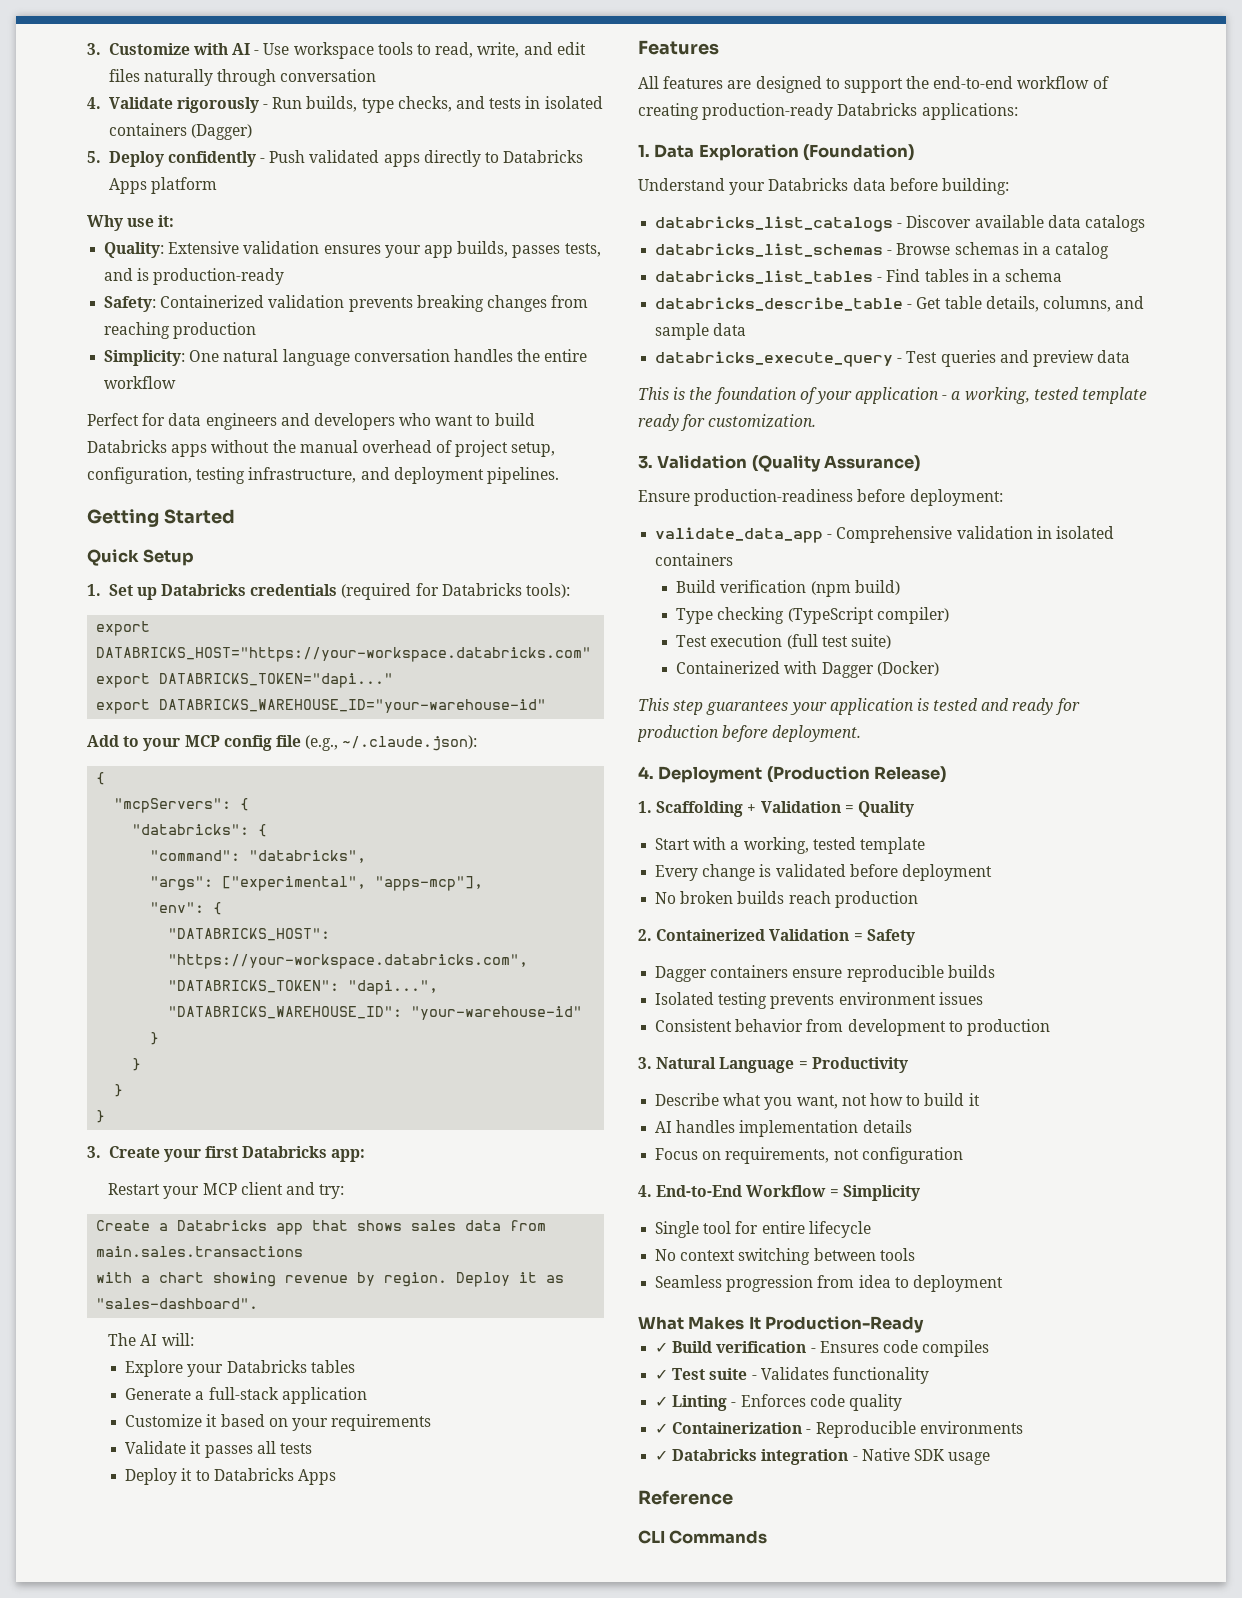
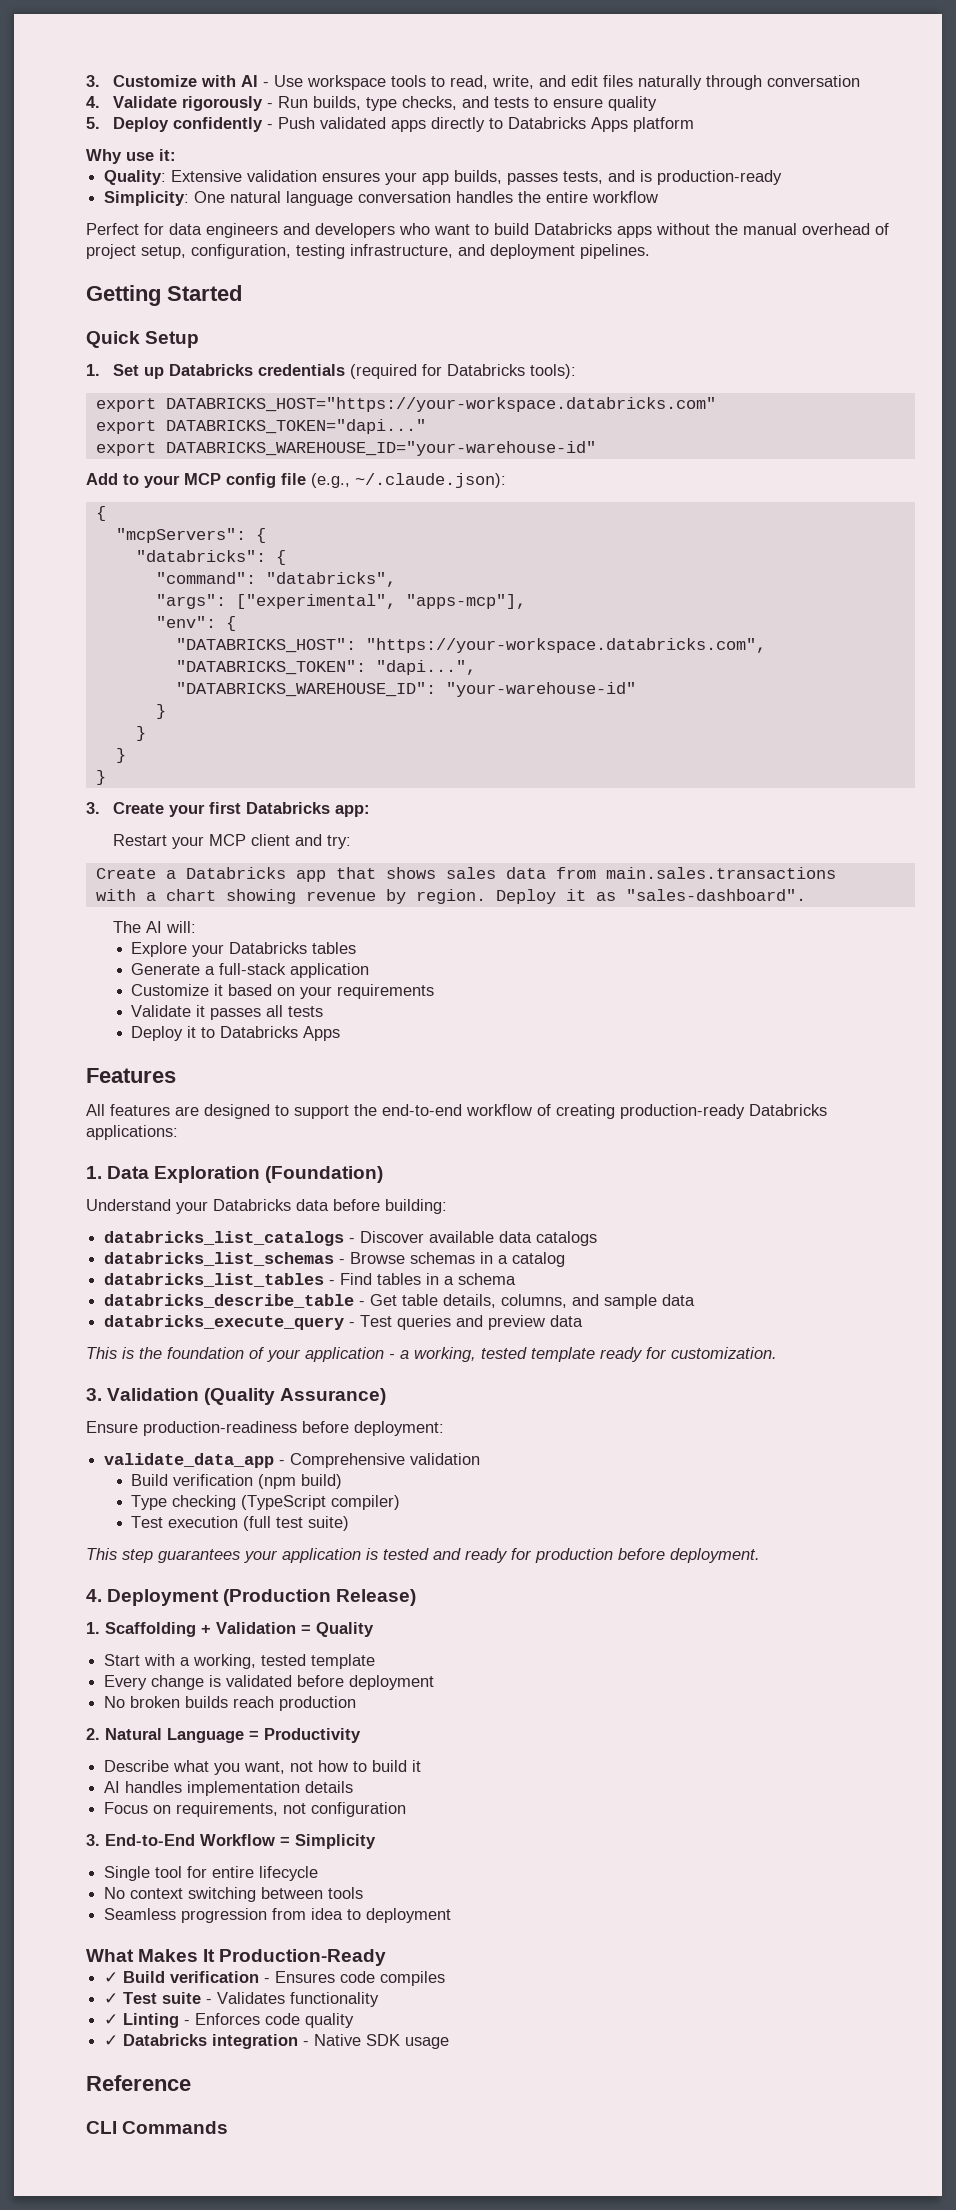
- 4. Validate rigorously - Run builds, type checks, and tests in isolated containers (Dagger)
+ 4. Validate rigorously - Run builds, type checks, and tests to ensure quality
- Safety: Containerized validation prevents breaking changes from reaching production
- validate_data_app - Comprehensive validation in isolated containers
+ validate_data_app - Comprehensive validation
- Containerized with Dagger (Docker)
- 2. Containerized Validation = Safety
- Dagger containers ensure reproducible builds
- Isolated testing prevents environment issues
- Consistent behavior from development to production
- 3. Natural Language = Productivity
+ 2. Natural Language = Productivity
- 4. End-to-End Workflow = Simplicity
+ 3. End-to-End Workflow = Simplicity
- ✓ Containerization - Reproducible environments

